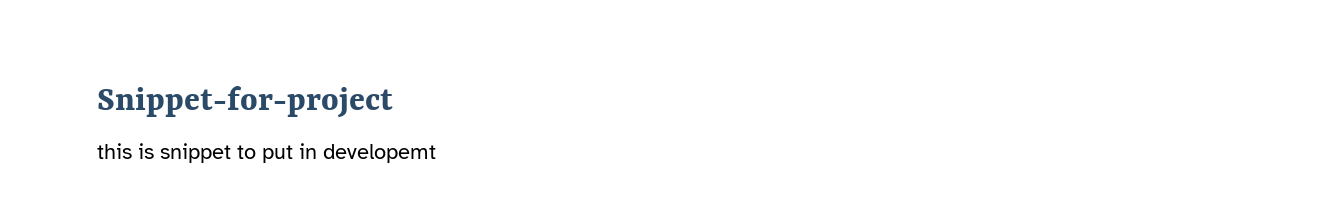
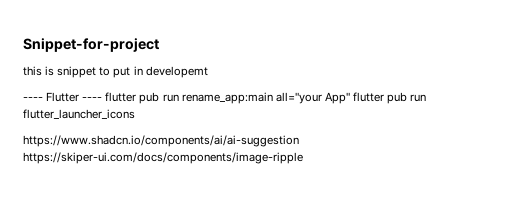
+ ---- Flutter ---- flutter pub run rename_app:main all="your App" flutter pub run flutter_launcher_icons
+ https://www.shadcn.io/components/ai/ai-suggestion https://skiper-ui.com/docs/components/image-ripple

